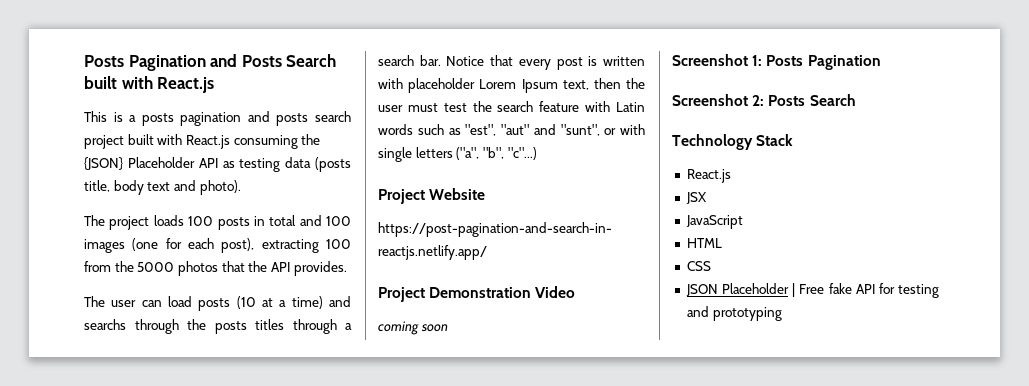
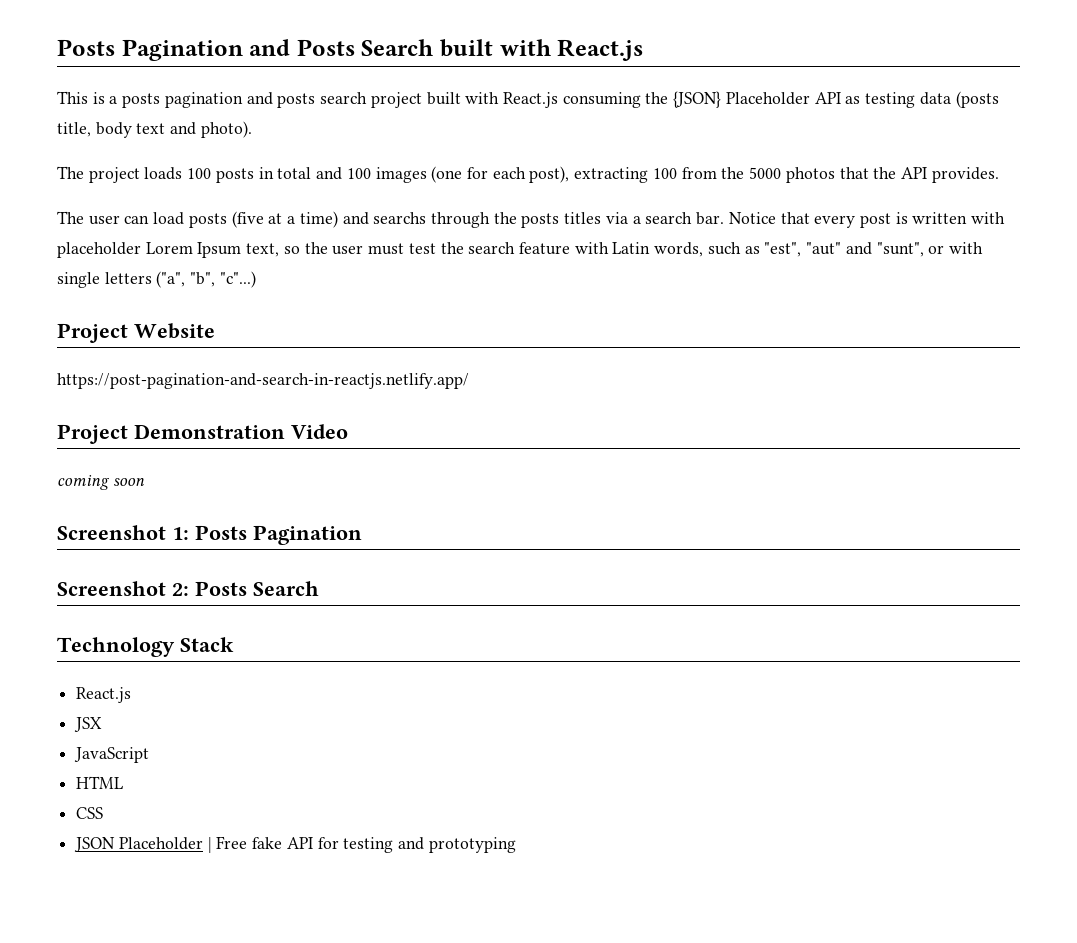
- The user can load posts (10 at a time) and searchs through the posts titles through a search bar.
+ The user can load posts (five at a time) and searchs through the posts titles via a search bar.
- Notice that every post is written with placeholder Lorem Ipsum text, then the user must test the search feature with Latin words such as "est", "aut" and "sunt", or with single letters ("a", "b", "c"...)
+ Notice that every post is written with placeholder Lorem Ipsum text, so the user must test the search feature with Latin words, such as "est", "aut" and "sunt", or with single letters ("a", "b", "c"...)

